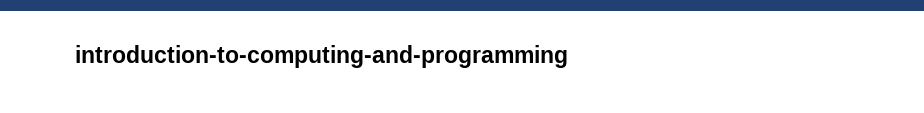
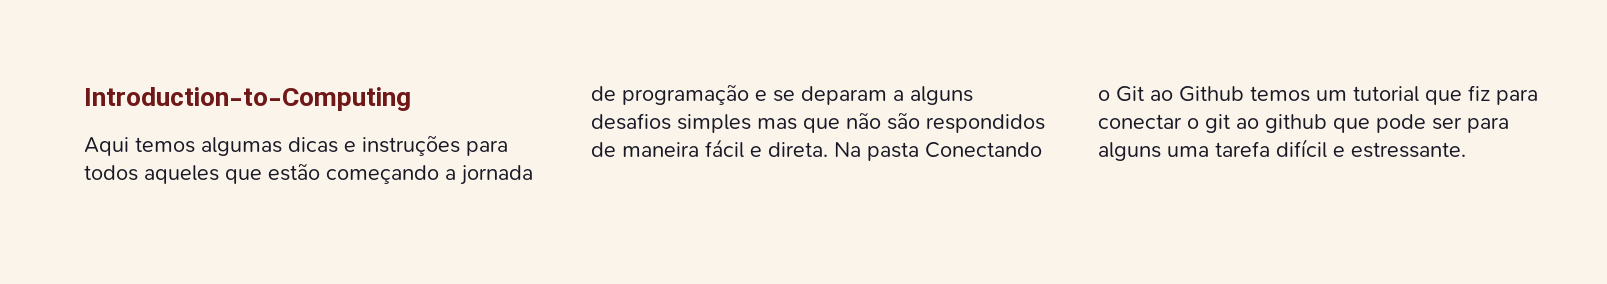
- introduction-to-computing-and-programming
+ Introduction-to-Computing
+ Aqui temos algumas dicas e instruções para todos aqueles que estão começando a jornada de programação e se deparam a alguns desafios simples mas que não são respondidos de maneira fácil e direta. Na pasta Conectando o Git ao Github temos um tutorial que fiz para conectar o git ao github que pode ser para alguns uma tarefa difícil e estressante.

